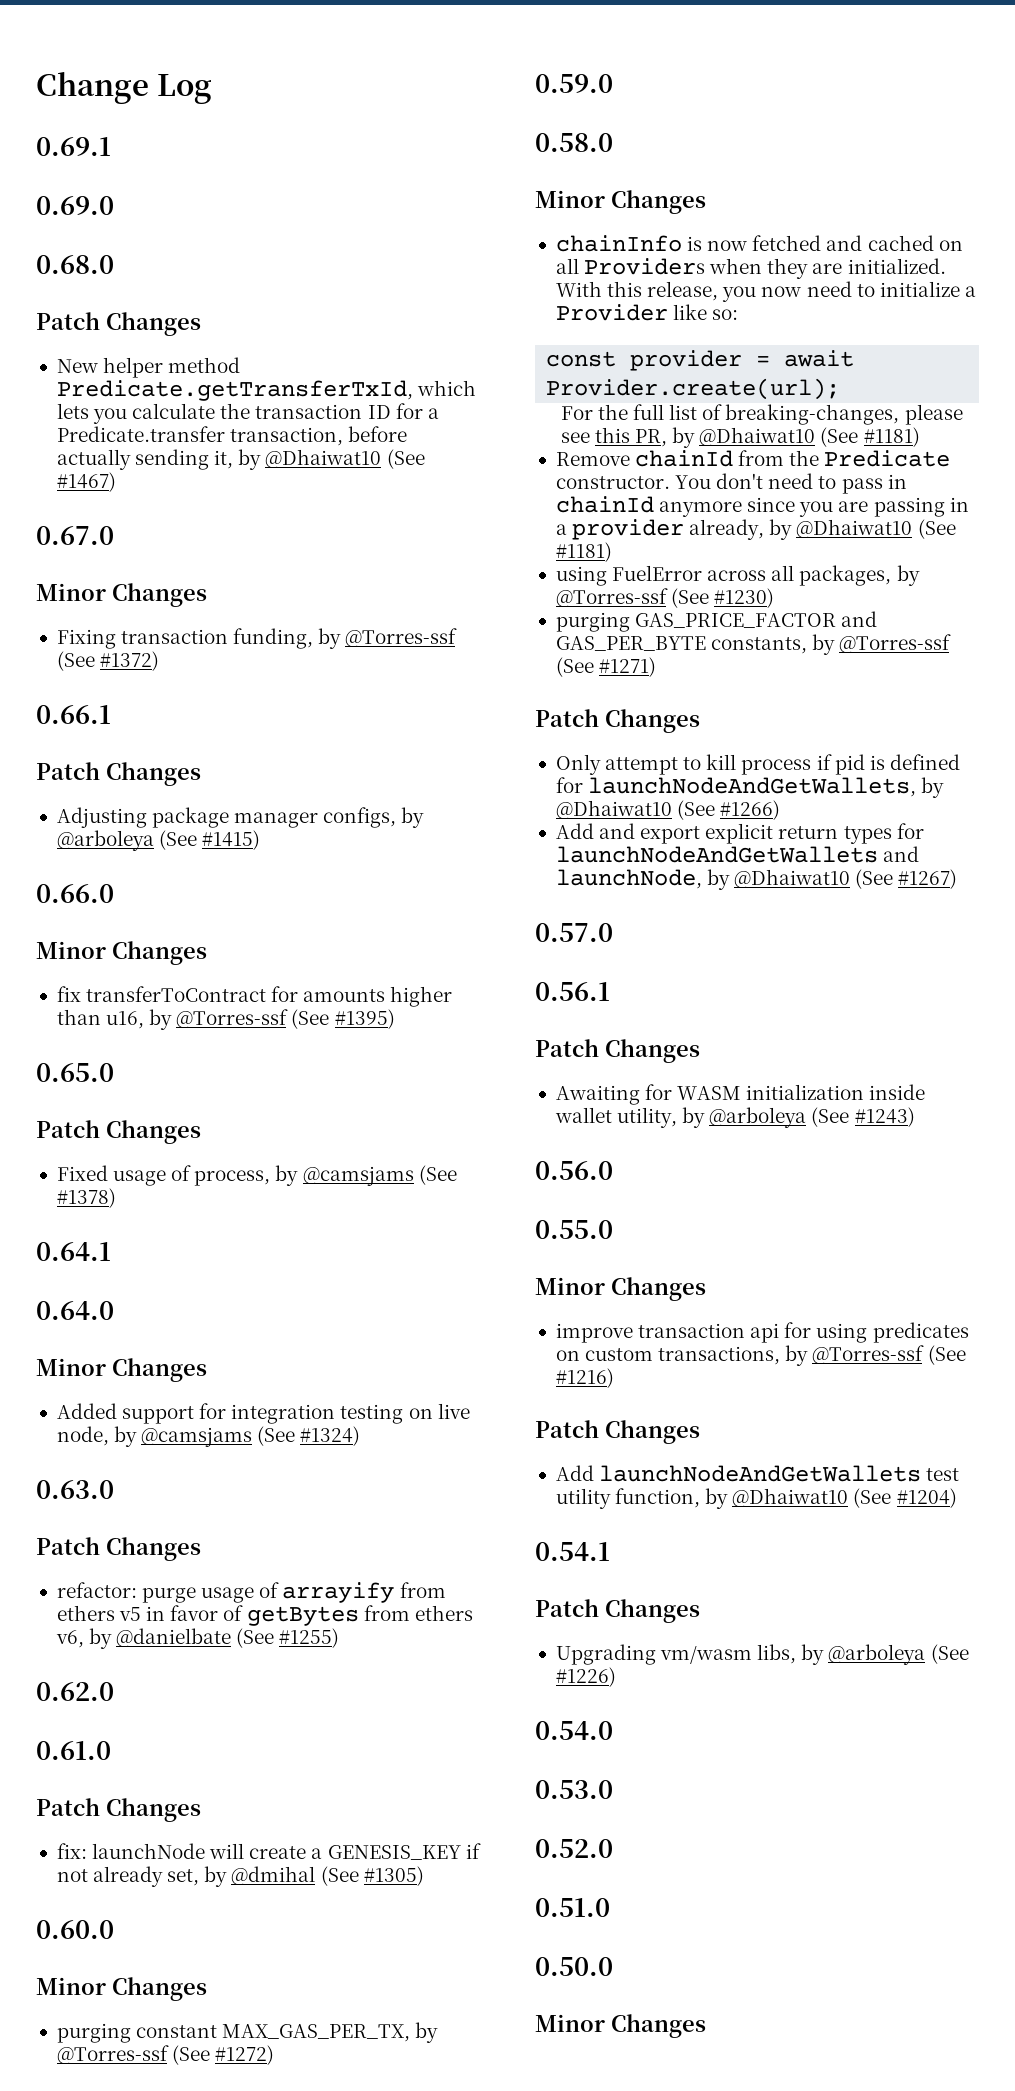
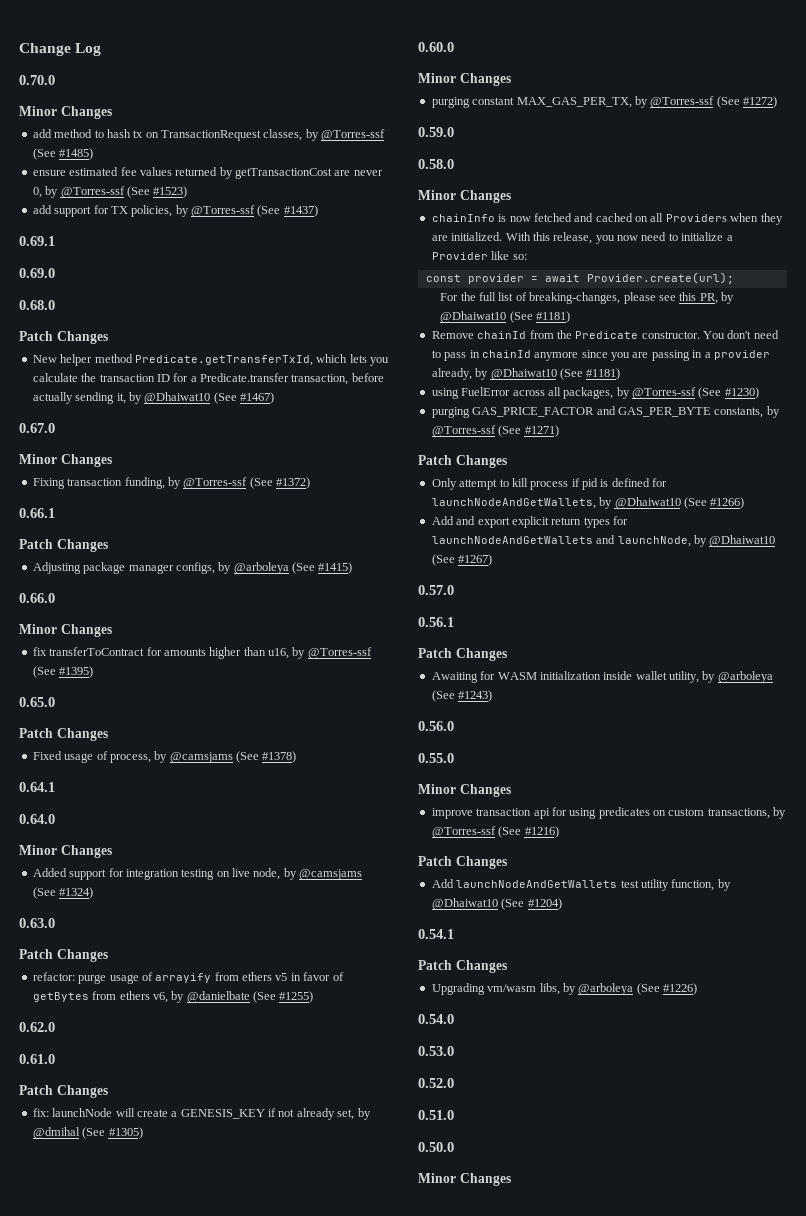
+ 0.70.0
+ Minor Changes
+ add method to hash tx on TransactionRequest classes, by @Torres-ssf (See #1485)
+ ensure estimated fee values returned by getTransactionCost are never 0, by @Torres-ssf (See #1523)
+ add support for TX policies, by @Torres-ssf (See #1437)

